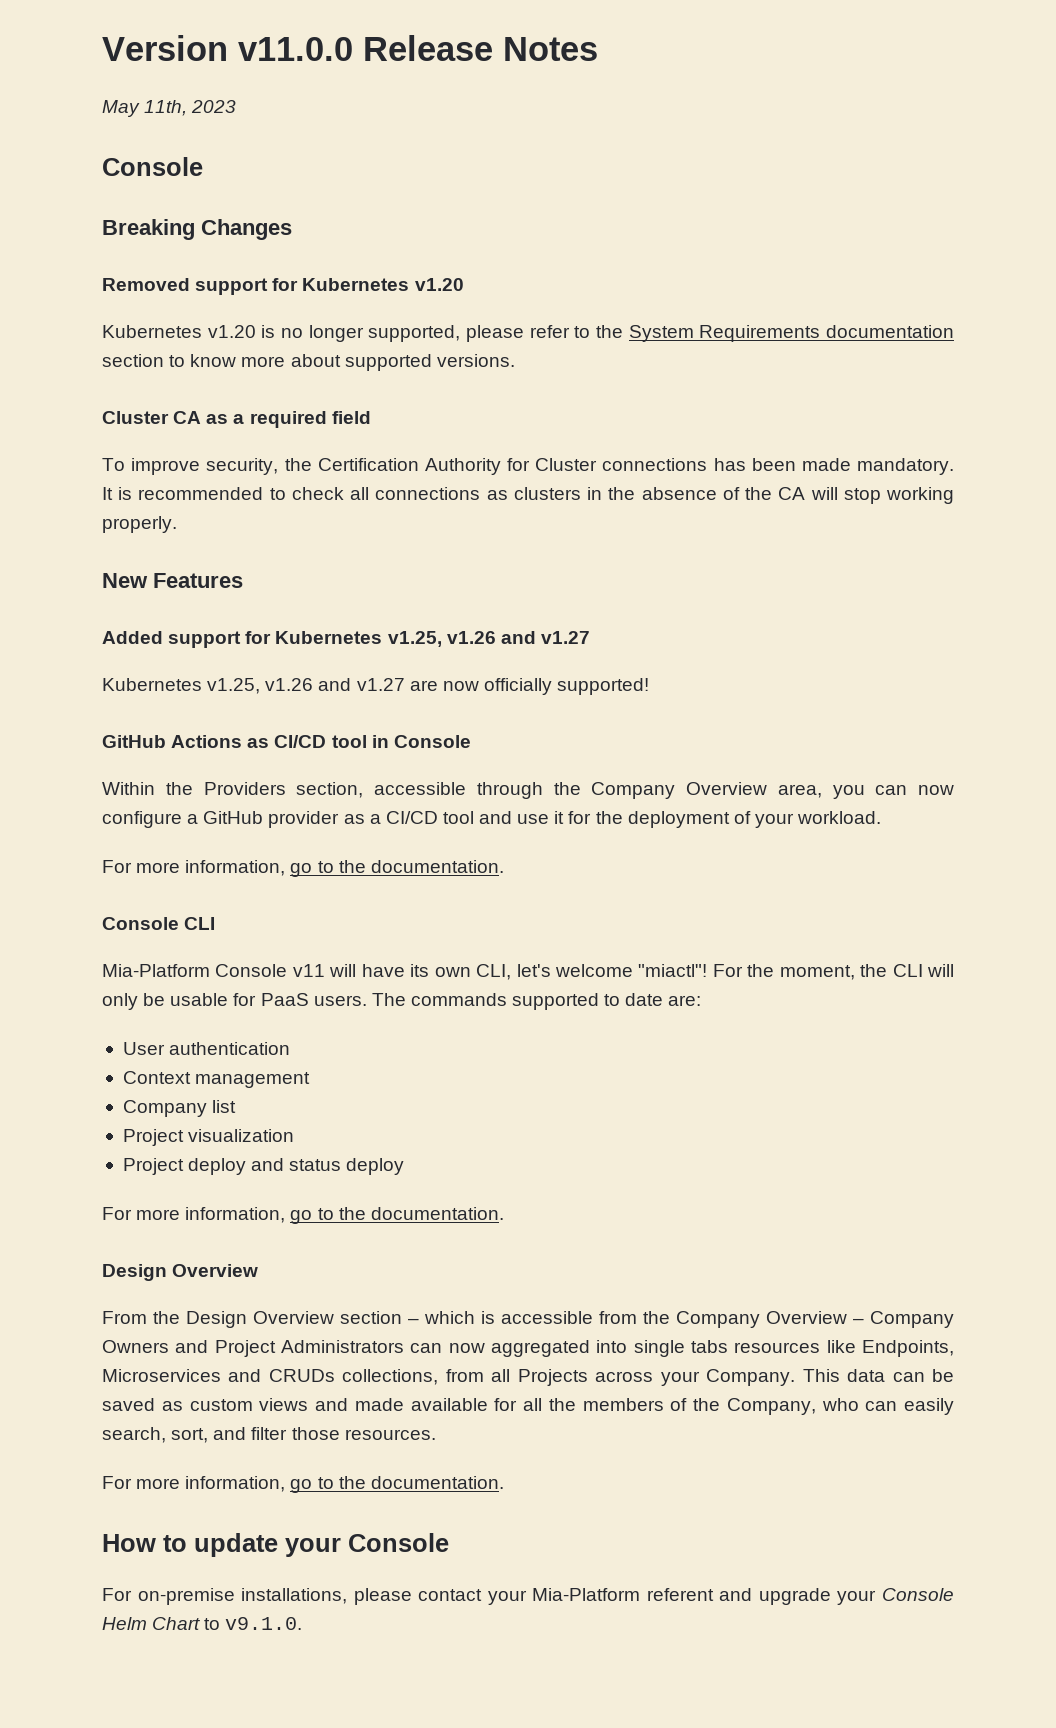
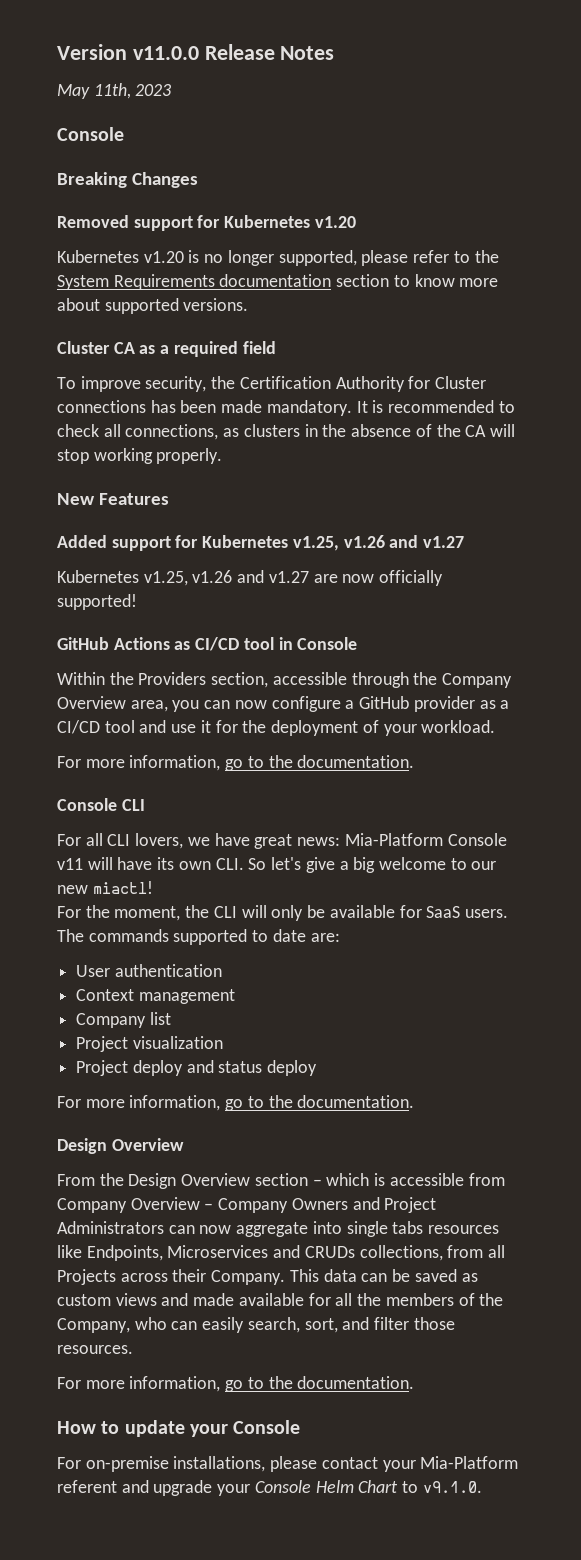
- It is recommended to check all connections as clusters in the absence of the CA will stop working properly.
+ It is recommended to check all connections, as clusters in the absence of the CA will stop working properly.
- Mia-Platform Console v11 will have its own CLI, let's welcome "miactl"! For the moment, the CLI will only be usable for PaaS users.
+ For all CLI lovers, we have great news: Mia-Platform Console v11 will have its own CLI. So let's give a big welcome to our new miactl!
+ For the moment, the CLI will only be available for SaaS users.
- From the Design Overview section – which is accessible from the Company Overview – Company Owners and Project Administrators can now aggregated into single tabs resources like Endpoints, Microservices and CRUDs collections, from all Projects across your Company.
+ From the Design Overview section – which is accessible from Company Overview – Company Owners and Project Administrators can now aggregate into single tabs resources like Endpoints, Microservices and CRUDs collections, from all Projects across their Company.

